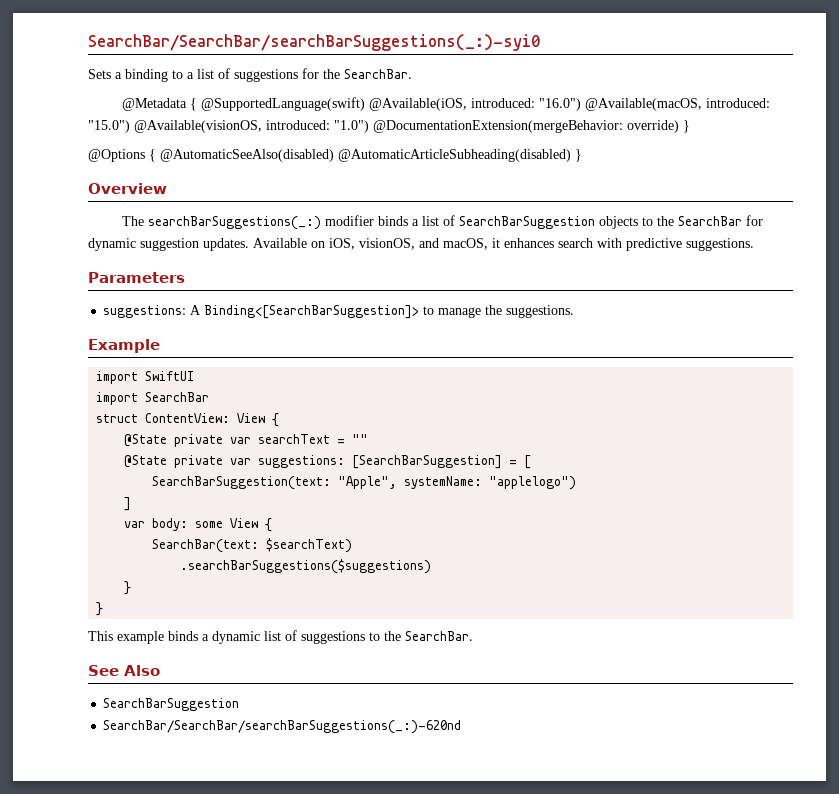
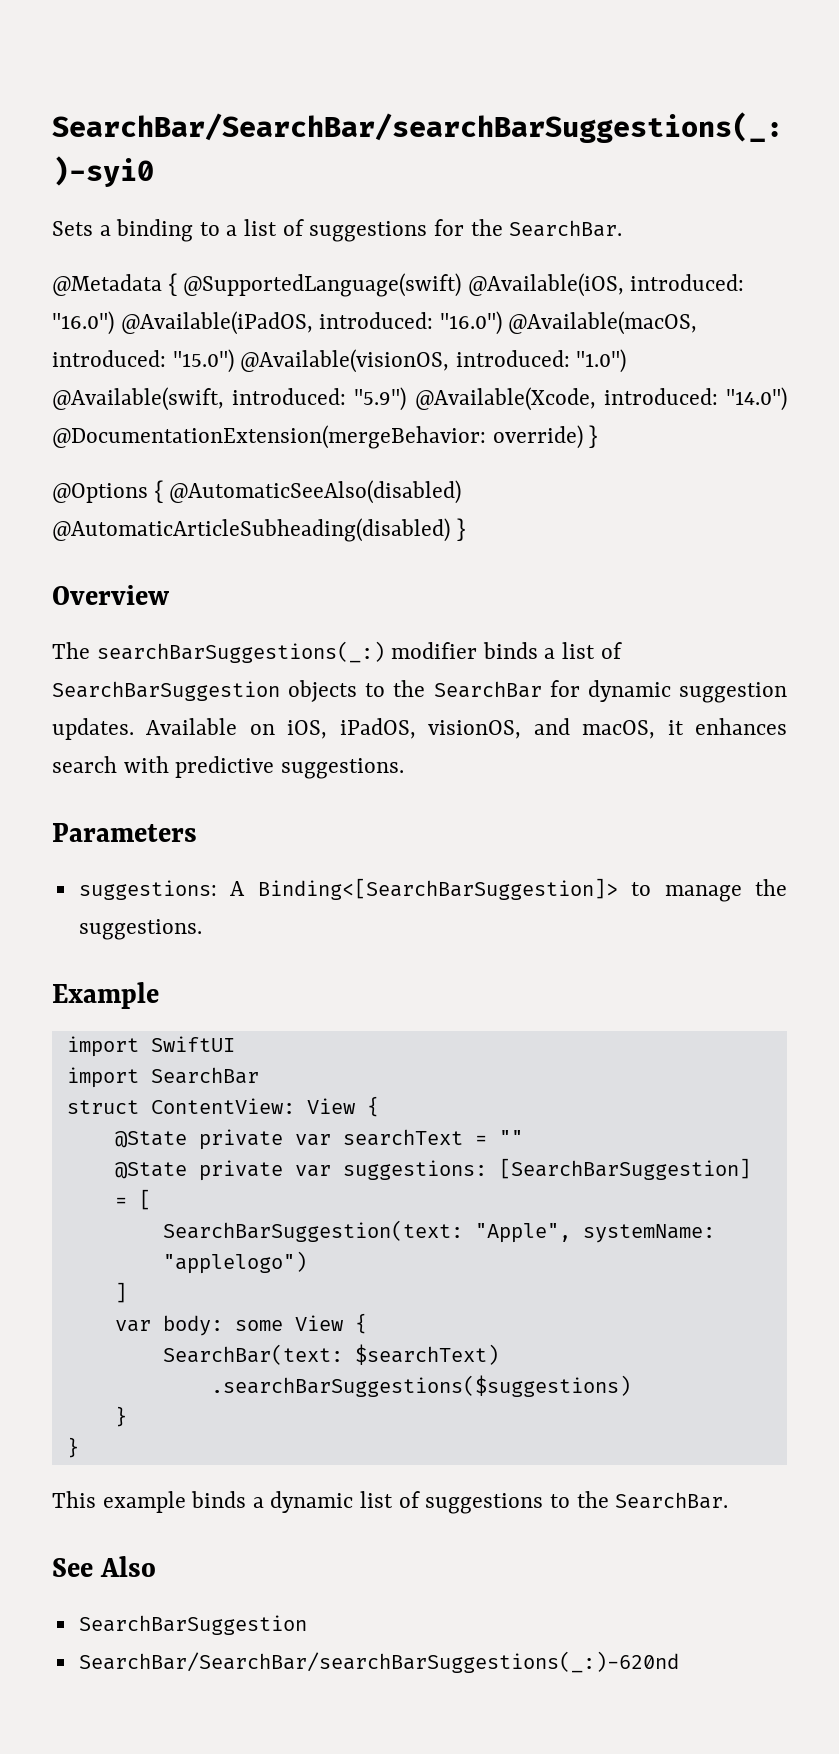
- @Metadata { @SupportedLanguage(swift) @Available(iOS, introduced: "16.0") @Available(macOS, introduced: "15.0") @Available(visionOS, introduced: "1.0") @DocumentationExtension(mergeBehavior: override) }
+ @Metadata { @SupportedLanguage(swift) @Available(iOS, introduced: "16.0") @Available(iPadOS, introduced: "16.0") @Available(macOS, introduced: "15.0") @Available(visionOS, introduced: "1.0") @Available(swift, introduced: "5.9") @Available(Xcode, introduced: "14.0") @DocumentationExtension(mergeBehavior: override) }
- Available on iOS, visionOS, and macOS, it enhances search with predictive suggestions.
+ Available on iOS, iPadOS, visionOS, and macOS, it enhances search with predictive suggestions.

